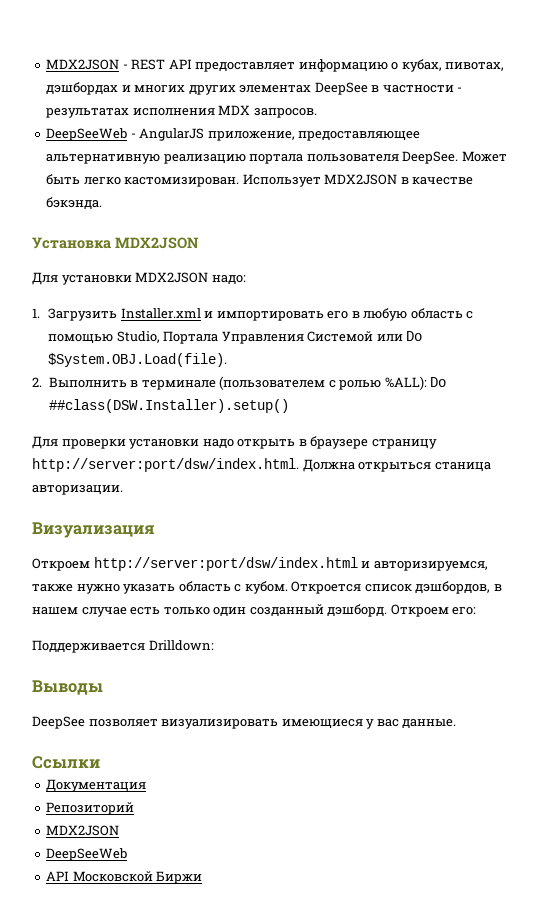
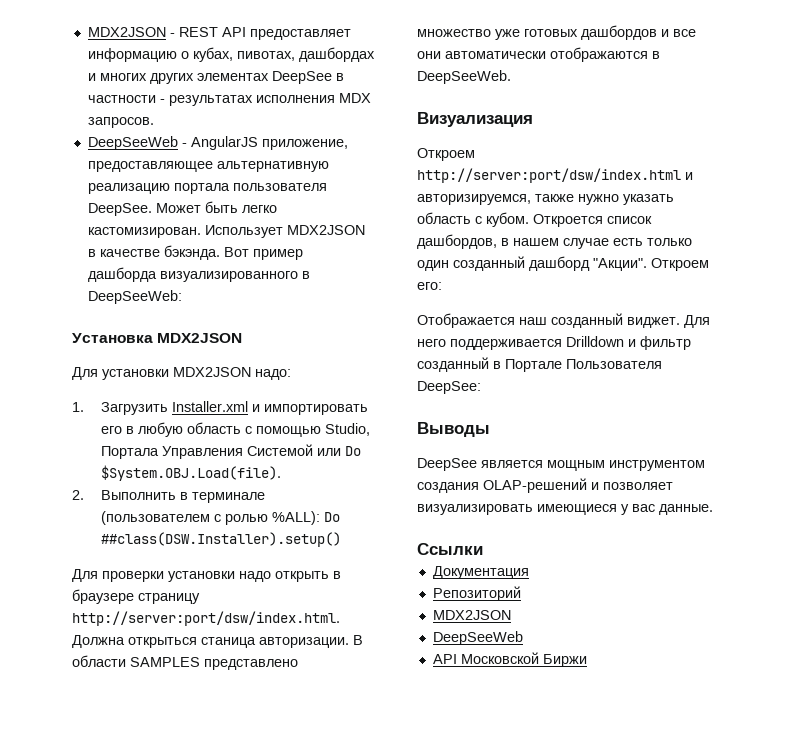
- MDX2JSON - REST API предоставляет информацию о кубах, пивотах, дэшбордах и многих других элементах DeepSee в частности - результатах исполнения MDX запросов.
+ MDX2JSON - REST API предоставляет информацию о кубах, пивотах, дашбордах и многих других элементах DeepSee в частности - результатах исполнения MDX запросов.
+ Вот пример дашборда визуализированного в DeepSeeWeb:
+ В области SAMPLES представлено множество уже готовых дашбордов и все они автоматически отображаются в DeepSeeWeb.
- Откроется список дэшбордов, в нашем случае есть только один созданный дэшборд.
+ Откроется список дашбордов, в нашем случае есть только один созданный дашборд "Акции".
- Поддерживается Drilldown:
+ Отображается наш созданный виджет. Для него поддерживается Drilldown и фильтр созданный в Портале Пользователя DeepSee:
  Выводы
- DeepSee позволяет визуализировать имеющиеся у вас данные.
+ DeepSee является мощным инструментом создания OLAP-решений и позволяет визуализировать имеющиеся у вас данные.

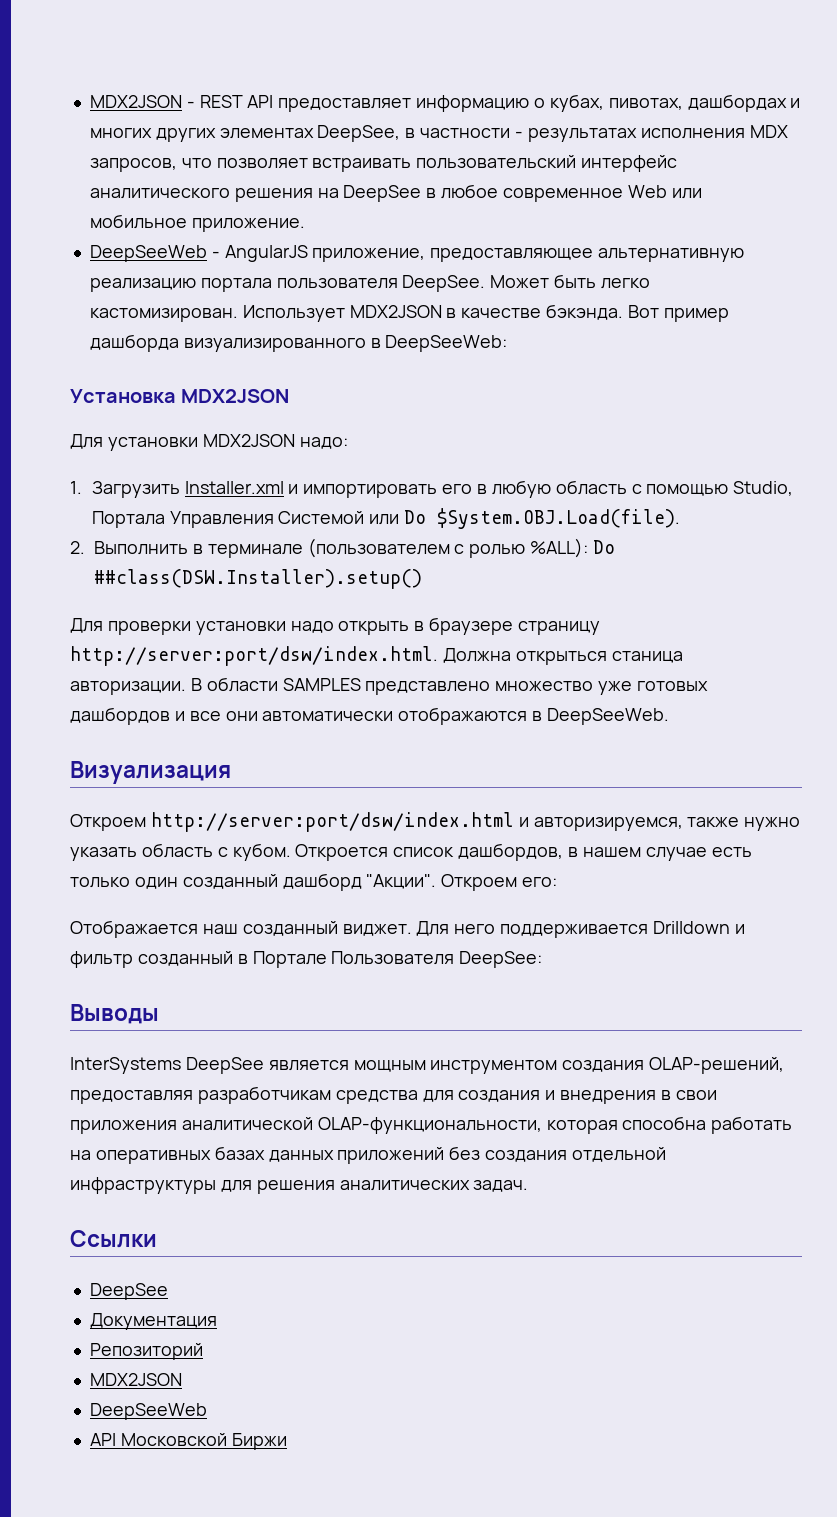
- MDX2JSON - REST API предоставляет информацию о кубах, пивотах, дашбордах и многих других элементах DeepSee в частности - результатах исполнения MDX запросов.
+ MDX2JSON - REST API предоставляет информацию о кубах, пивотах, дашбордах и многих других элементах DeepSee, в частности - результатах исполнения MDX запросов, что позволяет встраивать пользовательский интерфейс аналитического решения на DeepSee в любое современное Web или мобильное приложение.
- DeepSee является мощным инструментом создания OLAP-решений и позволяет визуализировать имеющиеся у вас данные.
+ InterSystems DeepSee является мощным инструментом создания OLAP-решений, предоставляя разработчикам средства для создания и внедрения в свои приложения аналитической OLAP-функциональности, которая способна работать на оперативных базах данных приложений без создания отдельной инфраструктуры для решения аналитических задач.
  Ссылки
+ DeepSee

